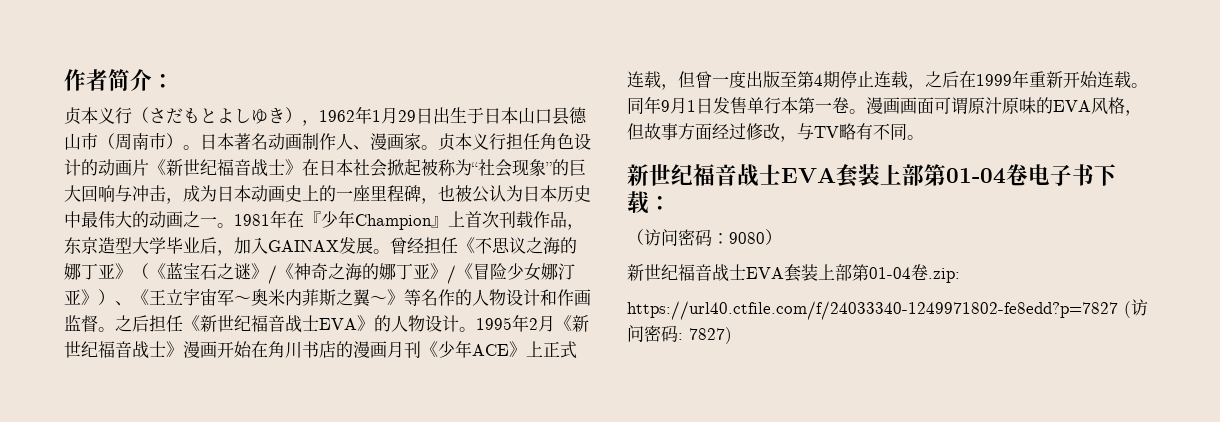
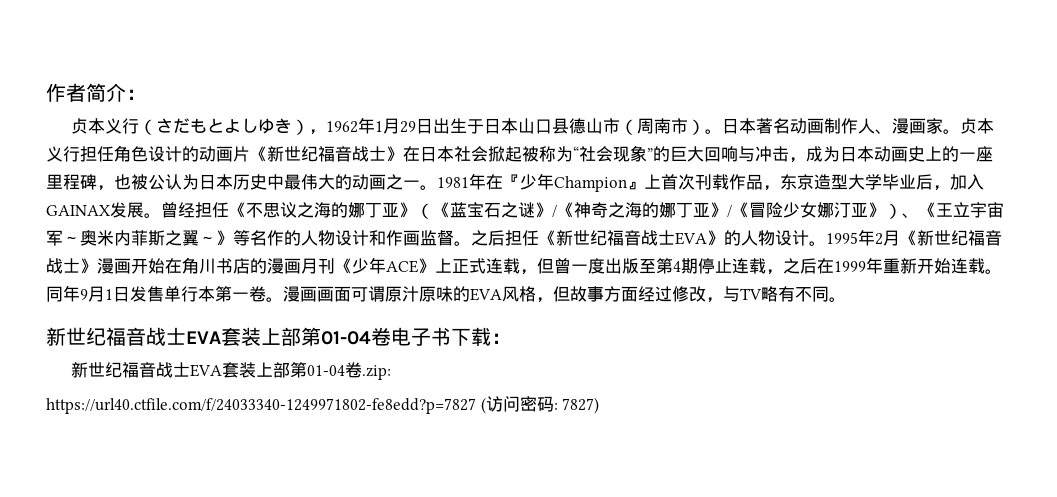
- （访问密码：9080）

